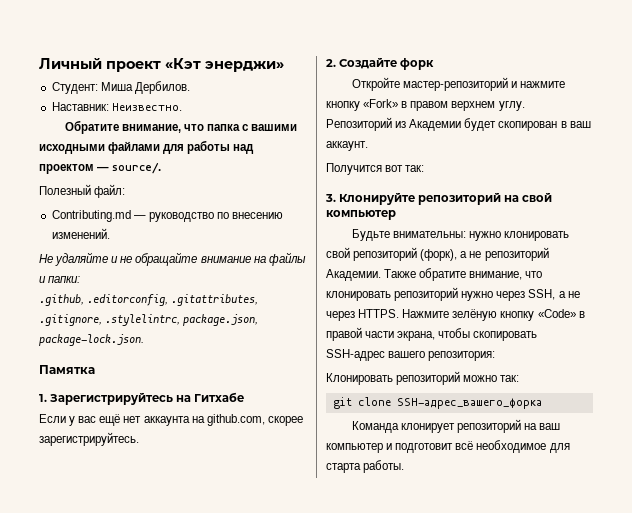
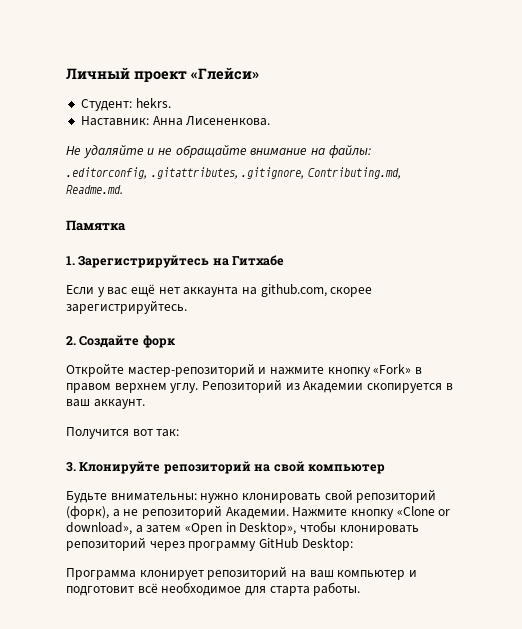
- Личный проект «Кэт энерджи»
+ Личный проект «Глейси»
- Студент: Миша Дербилов.
+ Студент: hekrs.
- Наставник: Неизвестно.
- Обратите внимание, что папка с вашими исходными файлами для работы над проектом — source/.
- Полезный файл:
- Contributing.md — руководство по внесению изменений.
+ Наставник: Анна Лисененкова.
- Не удаляйте и не обращайте внимание на файлы и папки:
- .github, .editorconfig, .gitattributes, .gitignore, .stylelintrc, package.json, package-lock.json.
+ Не удаляйте и не обращайте внимание на файлы:
+ .editorconfig, .gitattributes, .gitignore, Contributing.md, Readme.md.
- Репозиторий из Академии будет скопирован в ваш аккаунт.
+ Репозиторий из Академии скопируется в ваш аккаунт.
- Также обратите внимание, что клонировать репозиторий нужно через SSH, а не через HTTPS. Нажмите зелёную кнопку «Code» в правой части экрана, чтобы скопировать SSH-адрес вашего репозитория:
- Клонировать репозиторий можно так:
- git clone SSH-адрес_вашего_форка
- Команда клонирует репозиторий на ваш компьютер и подготовит всё необходимое для старта работы.
+ Нажмите кнопку «Clone or download», а затем «Open in Desktop», чтобы клонировать репозиторий через программу GitHub Desktop:
+ Программа клонирует репозиторий на ваш компьютер и подготовит всё необходимое для старта работы.

